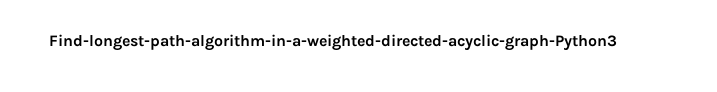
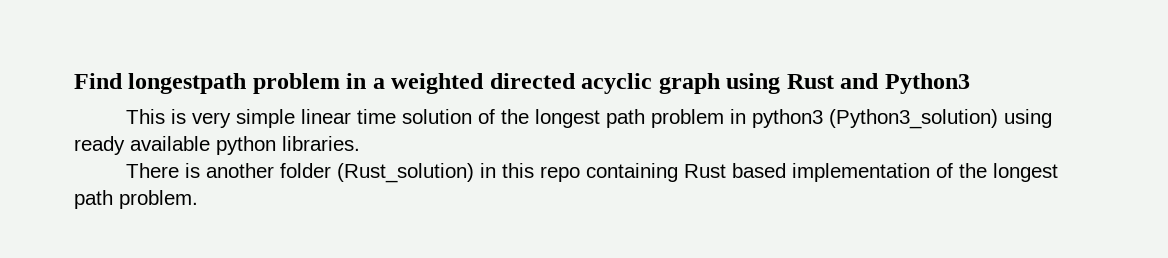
- Find-longest-path-algorithm-in-a-weighted-directed-acyclic-graph-Python3
+ Find longestpath problem in a weighted directed acyclic graph using Rust and Python3
+ This is very simple linear time solution of the longest path problem in python3 (Python3_solution) using ready available python libraries.
+ There is another folder (Rust_solution) in this repo containing Rust based implementation of the longest path problem.

